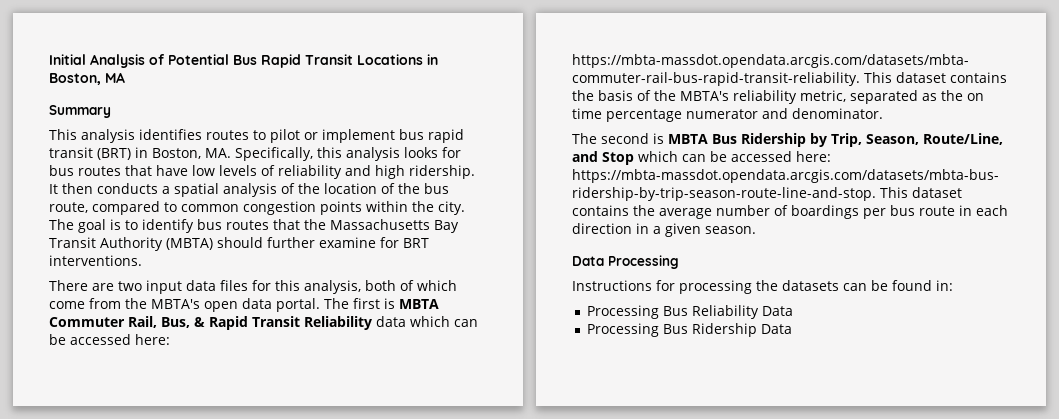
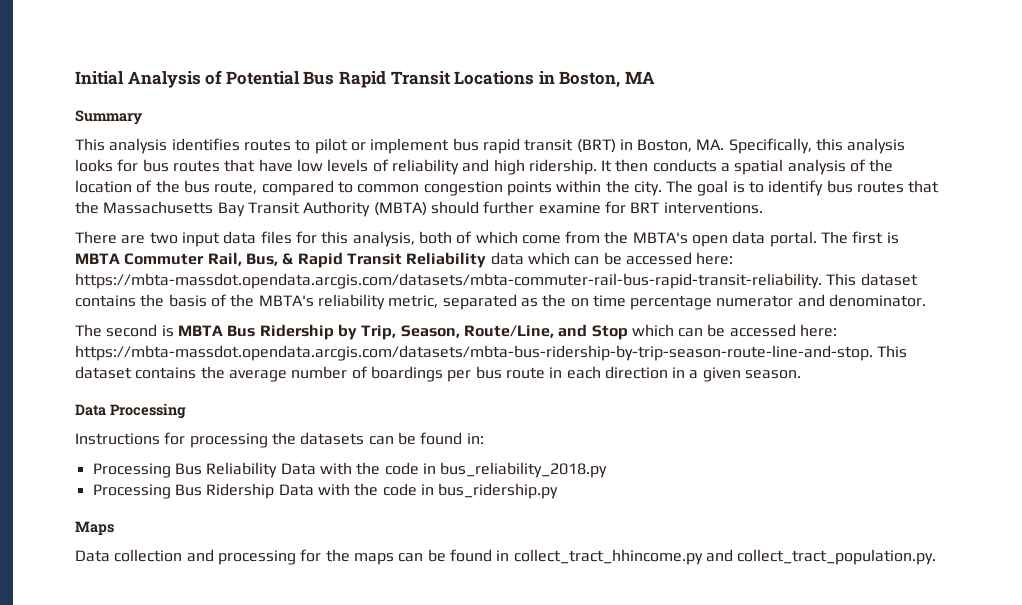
- Processing Bus Reliability Data
+ Processing Bus Reliability Data with the code in bus_reliability_2018.py
- Processing Bus Ridership Data
+ Processing Bus Ridership Data with the code in bus_ridership.py
+ Maps
+ Data collection and processing for the maps can be found in collect_tract_hhincome.py and collect_tract_population.py.

